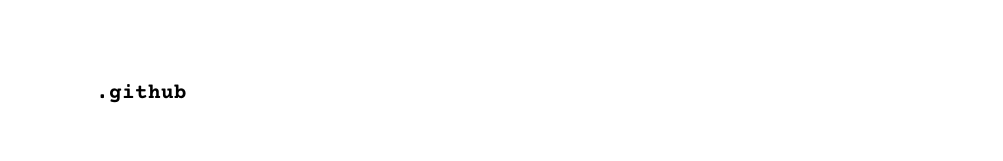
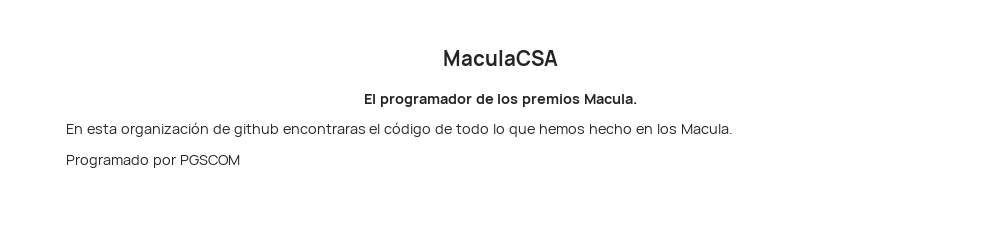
- .github
+ MaculaCSA
+ El programador de los premios Macula.
+ En esta organización de github encontraras el código de todo lo que hemos hecho en los Macula.
+ Programado por PGSCOM

